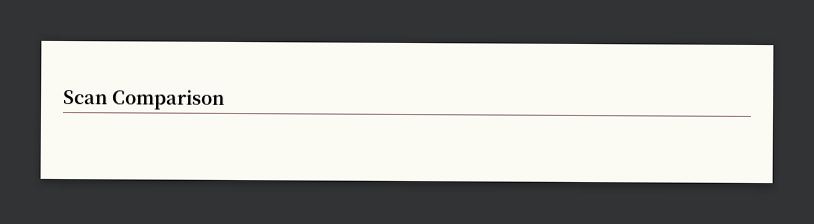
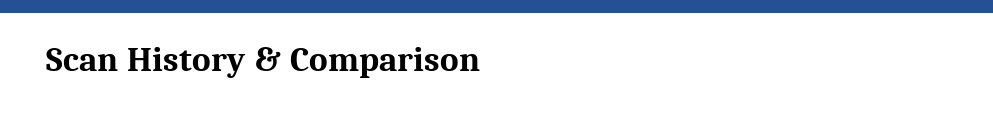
- Scan Comparison
+ Scan History & Comparison

